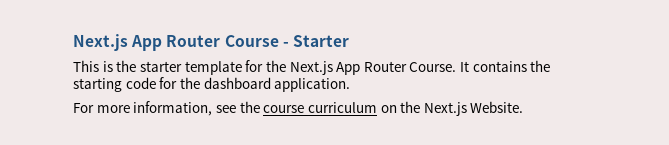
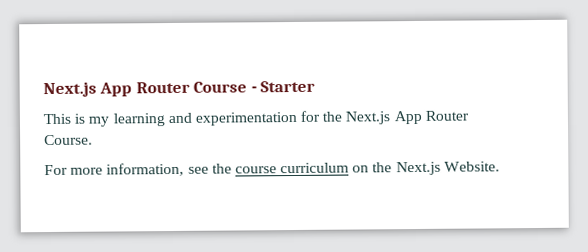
- This is the starter template for the Next.js App Router Course. It contains the starting code for the dashboard application.
+ This is my learning and experimentation for the Next.js App Router Course.

